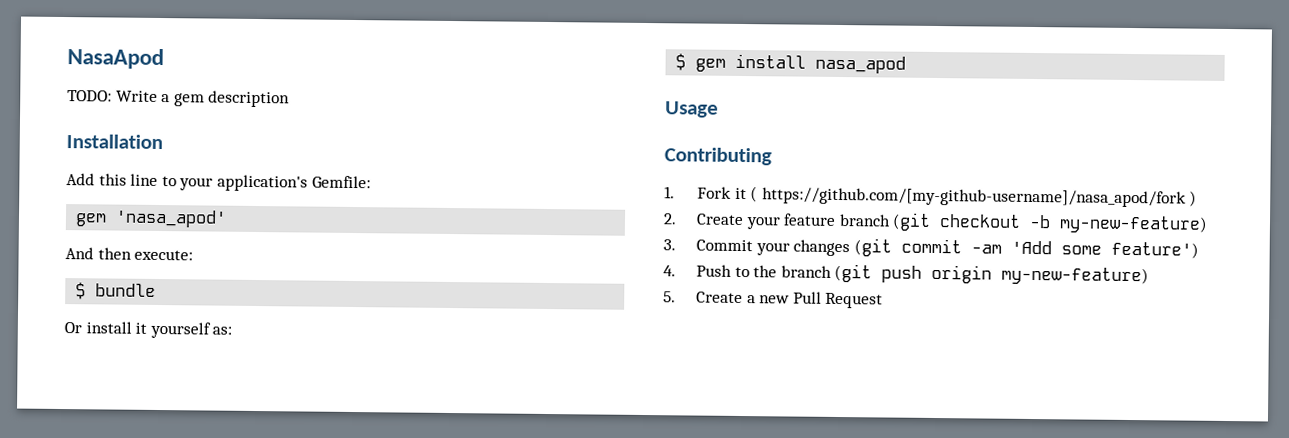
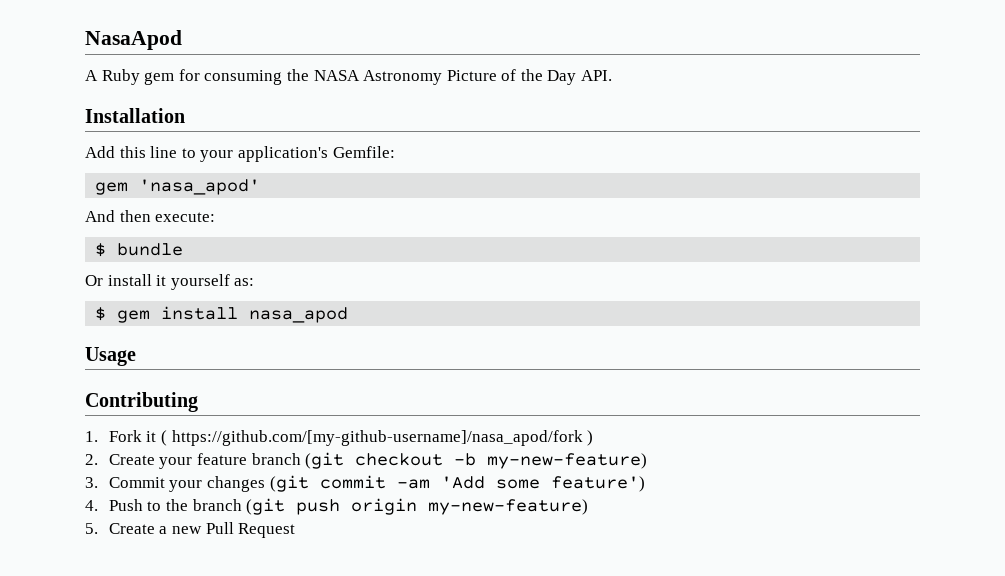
- TODO: Write a gem description
+ A Ruby gem for consuming the NASA Astronomy Picture of the Day API.

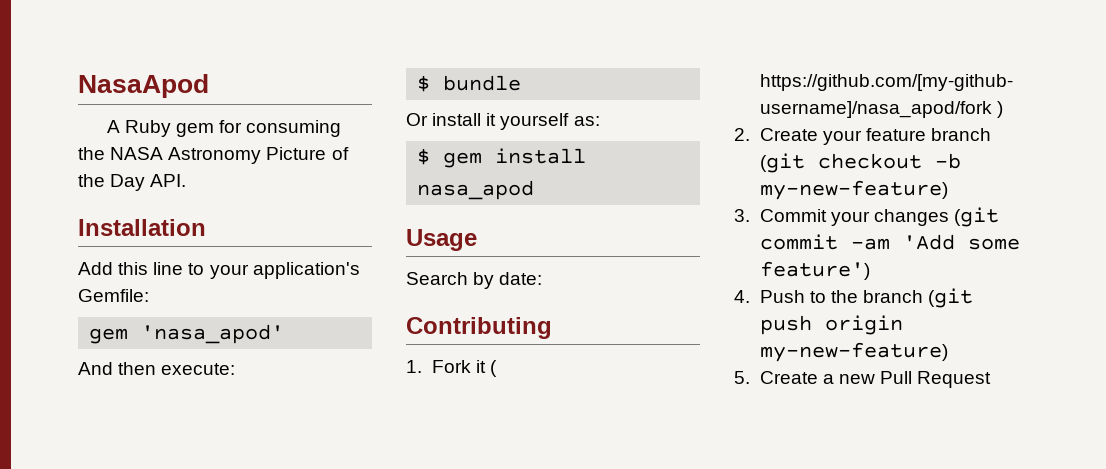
+ Search by date:

